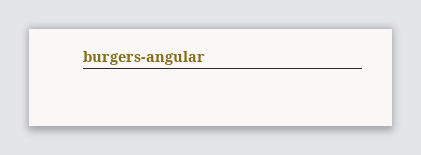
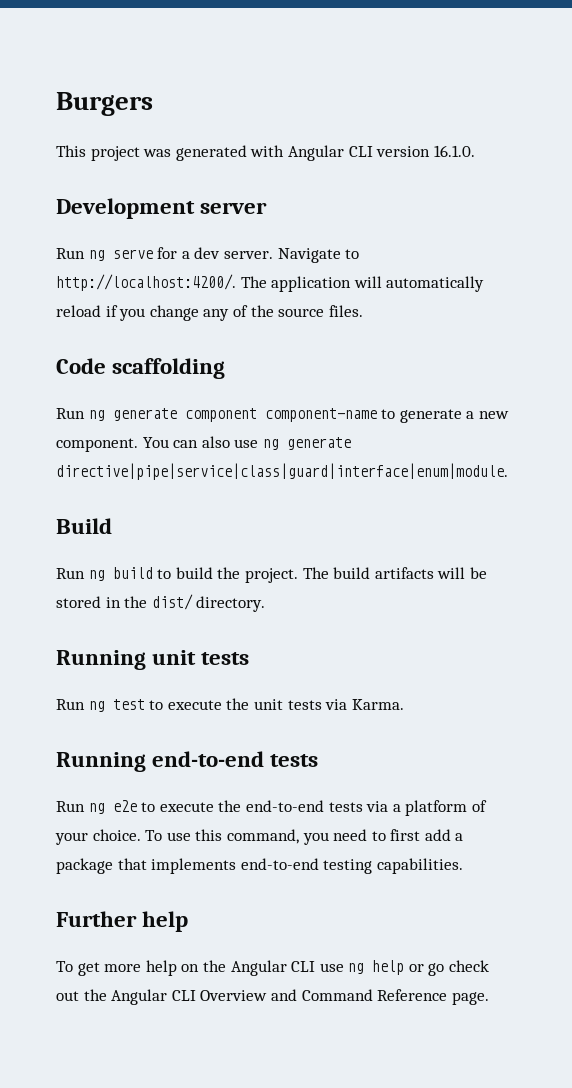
- burgers-angular
+ Burgers
+ This project was generated with Angular CLI version 16.1.0.
+ Development server
+ Run ng serve for a dev server. Navigate to http://localhost:4200/. The application will automatically reload if you change any of the source files.
+ Code scaffolding
+ Run ng generate component component-name to generate a new component. You can also use ng generate directive|pipe|service|class|guard|interface|enum|module.
+ Build
+ Run ng build to build the project. The build artifacts will be stored in the dist/ directory.
+ Running unit tests
+ Run ng test to execute the unit tests via Karma.
+ Running end-to-end tests
+ Run ng e2e to execute the end-to-end tests via a platform of your choice. To use this command, you need to first add a package that implements end-to-end testing capabilities.
+ Further help
+ To get more help on the Angular CLI use ng help or go check out the Angular CLI Overview and Command Reference page.

